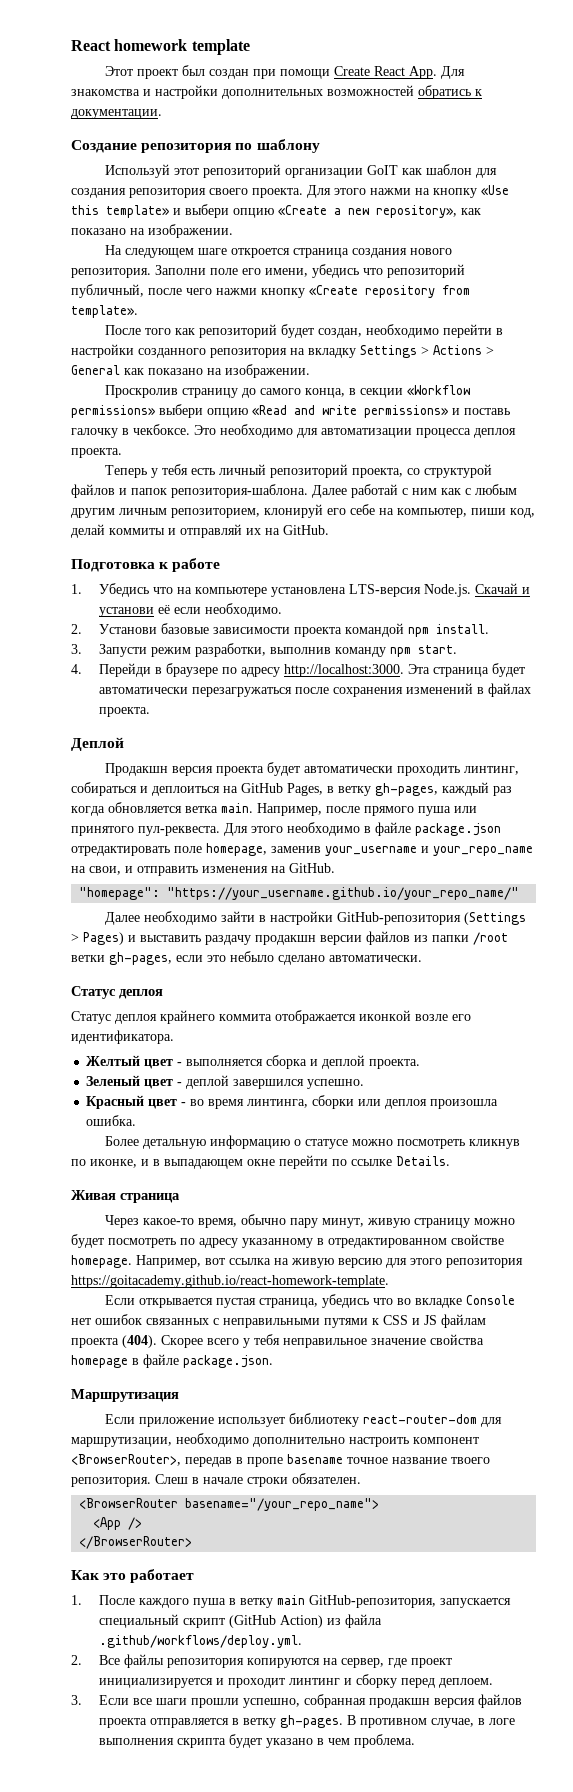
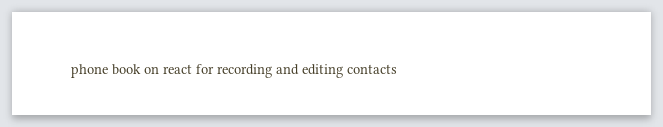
- React homework template
- Этот проект был создан при помощи Create React App. Для знакомства и настройки дополнительных возможностей обратись к документации.
- Создание репозитория по шаблону
- Используй этот репозиторий организации GoIT как шаблон для создания репозитория своего проекта. Для этого нажми на кнопку «Use this template» и выбери опцию «Create a new repository», как показано на изображении.
- На следующем шаге откроется страница создания нового репозитория. Заполни поле его имени, убедись что репозиторий публичный, после чего нажми кнопку «Create repository from template».
- После того как репозиторий будет создан, необходимо перейти в настройки созданного репозитория на вкладку Settings > Actions > General как показано на изображении.
- Проскролив страницу до самого конца, в секции «Workflow permissions» выбери опцию «Read and write permissions» и поставь галочку в чекбоксе. Это необходимо для автоматизации процесса деплоя проекта.
- Теперь у тебя есть личный репозиторий проекта, со структурой файлов и папок репозитория-шаблона. Далее работай с ним как с любым другим личным репозиторием, клонируй его себе на компьютер, пиши код, делай коммиты и отправляй их на GitHub.
- Подготовка к работе
- 1. Убедись что на компьютере установлена LTS-версия Node.js. Скачай и установи её если необходимо.
- 2. Установи базовые зависимости проекта командой npm install.
- 3. Запусти режим разработки, выполнив команду npm start.
- 4. Перейди в браузере по адресу http://localhost:3000. Эта страница будет автоматически перезагружаться после сохранения изменений в файлах проекта.
- Деплой
- Продакшн версия проекта будет автоматически проходить линтинг, собираться и деплоиться на GitHub Pages, в ветку gh-pages, каждый раз когда обновляется ветка main. Например, после прямого пуша или принятого пул-реквеста. Для этого необходимо в файле package.json отредактировать поле homepage, заменив your_username и your_repo_name на свои, и отправить изменения на GitHub.
- "homepage": "https://your_username.github.io/your_repo_name/"
- Далее необходимо зайти в настройки GitHub-репозитория (Settings > Pages) и выставить раздачу продакшн версии файлов из папки /root ветки gh-pages, если это небыло сделано автоматически.
- Статус деплоя
- Статус деплоя крайнего коммита отображается иконкой возле его идентификатора.
- Желтый цвет - выполняется сборка и деплой проекта.
- Зеленый цвет - деплой завершился успешно.
- Красный цвет - во время линтинга, сборки или деплоя произошла ошибка.
- Более детальную информацию о статусе можно посмотреть кликнув по иконке, и в выпадающем окне перейти по ссылке Details.
- Живая страница
- Через какое-то время, обычно пару минут, живую страницу можно будет посмотреть по адресу указанному в отредактированном свойстве homepage. Например, вот ссылка на живую версию для этого репозитория https://goitacademy.github.io/react-homework-template.
- Если открывается пустая страница, убедись что во вкладке Console нет ошибок связанных с неправильными путями к CSS и JS файлам проекта (404). Скорее всего у тебя неправильное значение свойства homepage в файле package.json.
- Маршрутизация
- Если приложение использует библиотеку react-router-dom для маршрутизации, необходимо дополнительно настроить компонент <BrowserRouter>, передав в пропе basename точное название твоего репозитория. Слеш в начале строки обязателен.
- <BrowserRouter basename="/your_repo_name">
- <App />
- </BrowserRouter>
- Как это работает
- 1. После каждого пуша в ветку main GitHub-репозитория, запускается специальный скрипт (GitHub Action) из файла .github/workflows/deploy.yml.
- 2. Все файлы репозитория копируются на сервер, где проект инициализируется и проходит линтинг и сборку перед деплоем.
- 3. Если все шаги прошли успешно, собранная продакшн версия файлов проекта отправляется в ветку gh-pages. В противном случае, в логе выполнения скрипта будет указано в чем проблема.
+ phone book on react for recording and editing contacts

